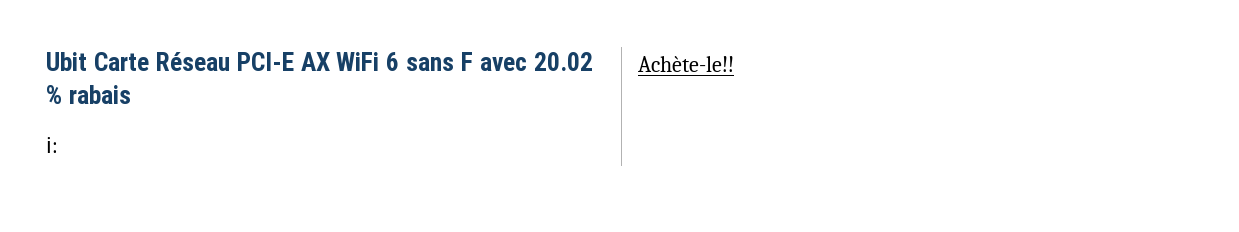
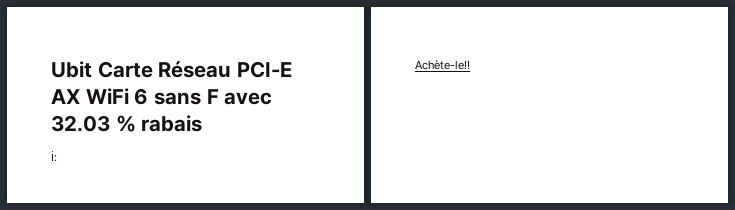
- Ubit Carte Réseau PCI-E AX WiFi 6 sans F avec 20.02 % rabais
+ Ubit Carte Réseau PCI-E AX WiFi 6 sans F avec 32.03 % rabais

